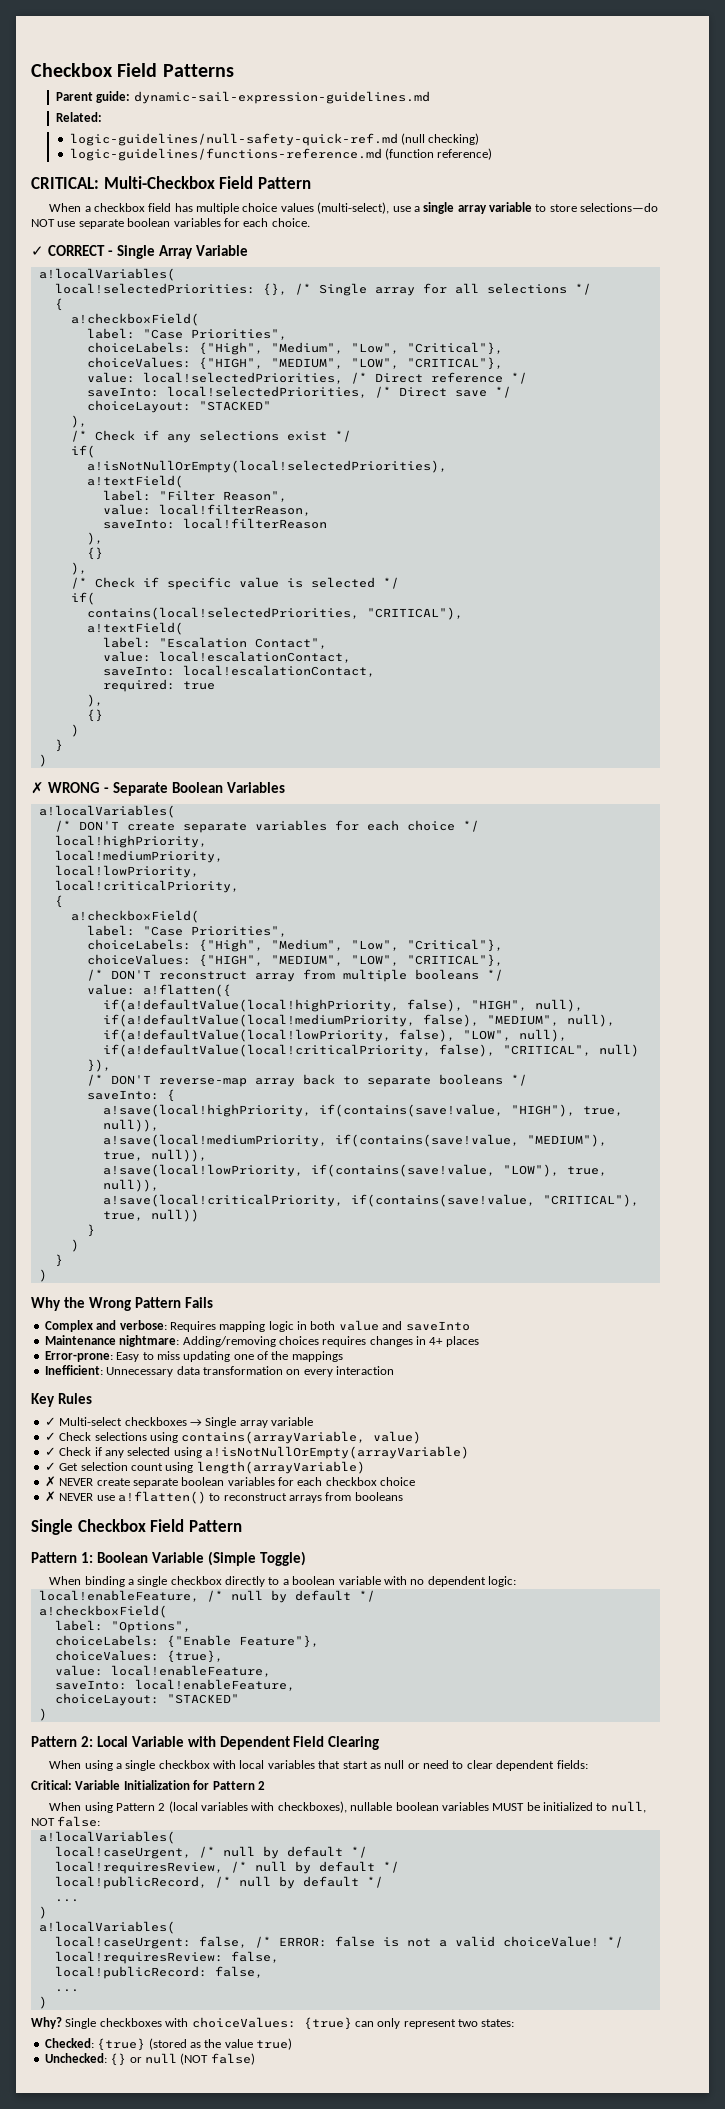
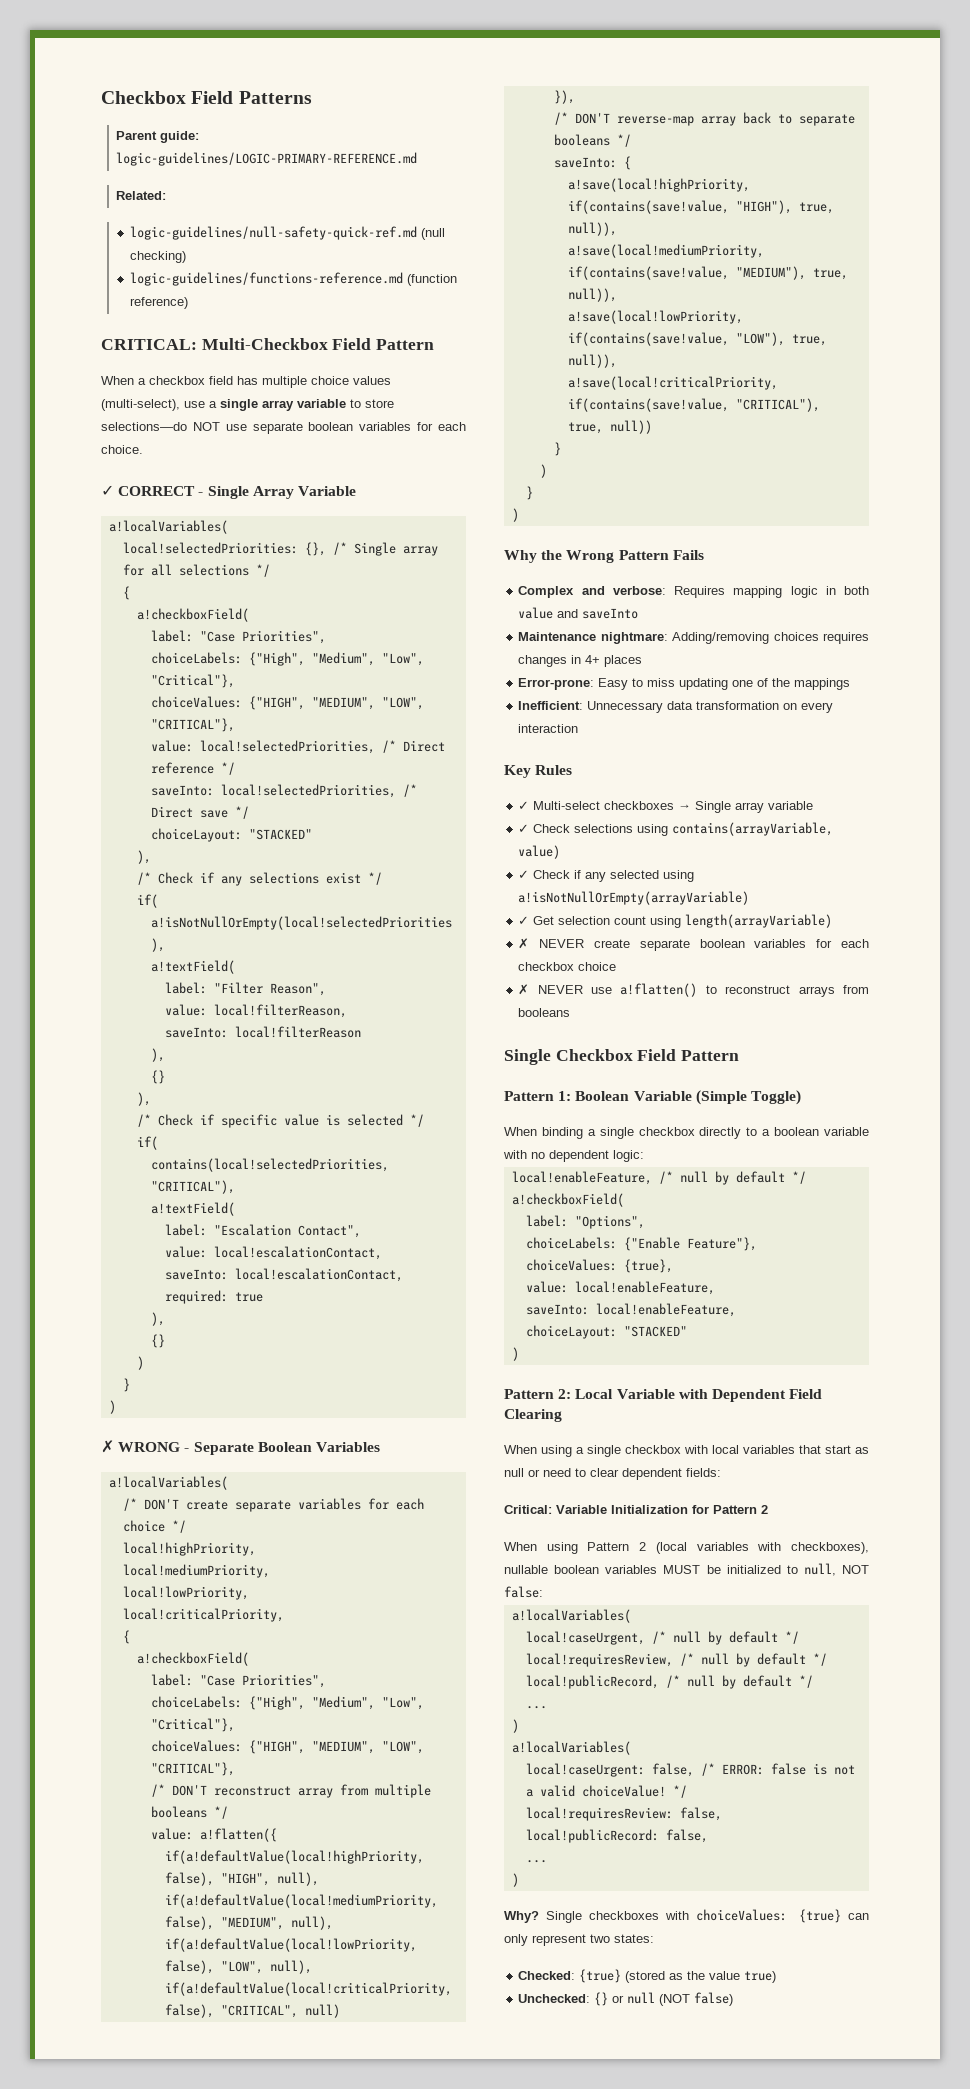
- Parent guide: dynamic-sail-expression-guidelines.md
+ Parent guide: logic-guidelines/LOGIC-PRIMARY-REFERENCE.md

